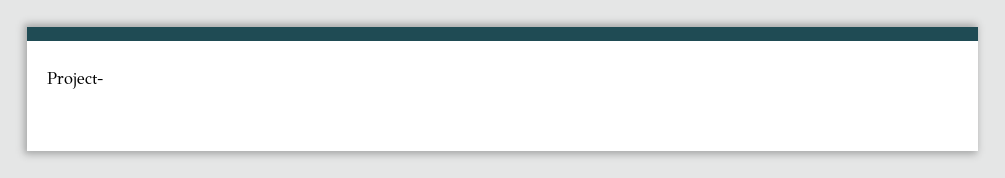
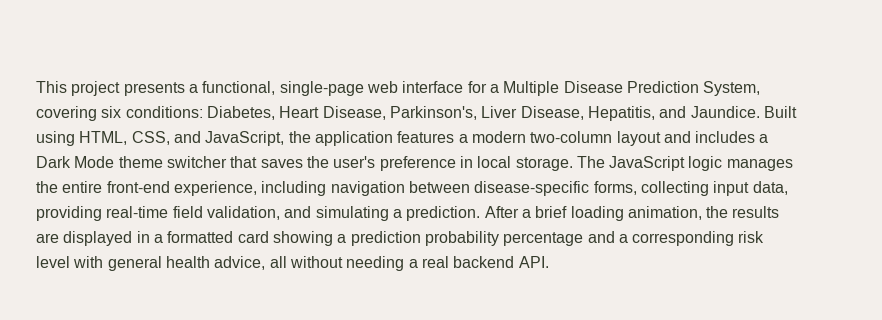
- Project-
+ This project presents a functional, single-page web interface for a Multiple Disease Prediction System, covering six conditions: Diabetes, Heart Disease, Parkinson's, Liver Disease, Hepatitis, and Jaundice. Built using HTML, CSS, and JavaScript, the application features a modern two-column layout and includes a Dark Mode theme switcher that saves the user's preference in local storage. The JavaScript logic manages the entire front-end experience, including navigation between disease-specific forms, collecting input data, providing real-time field validation, and simulating a prediction. After a brief loading animation, the results are displayed in a formatted card showing a prediction probability percentage and a corresponding risk level with general health advice, all without needing a real backend API.

